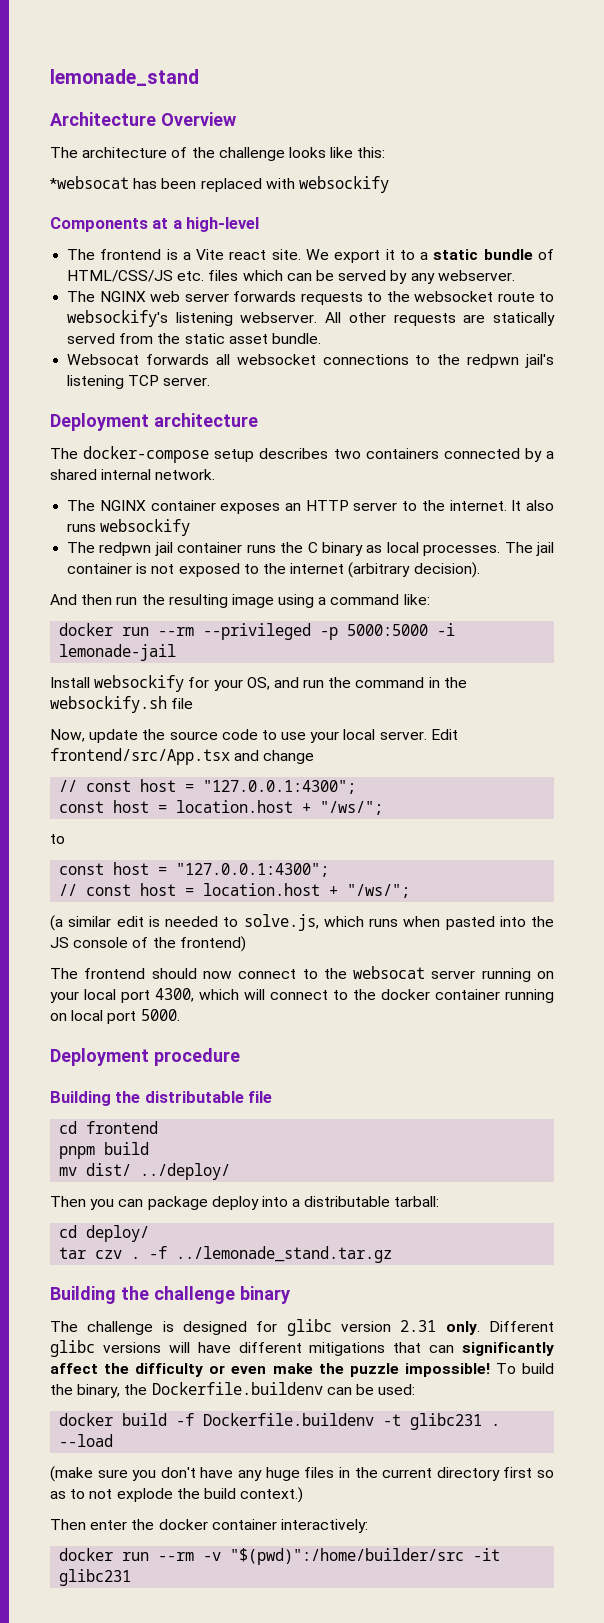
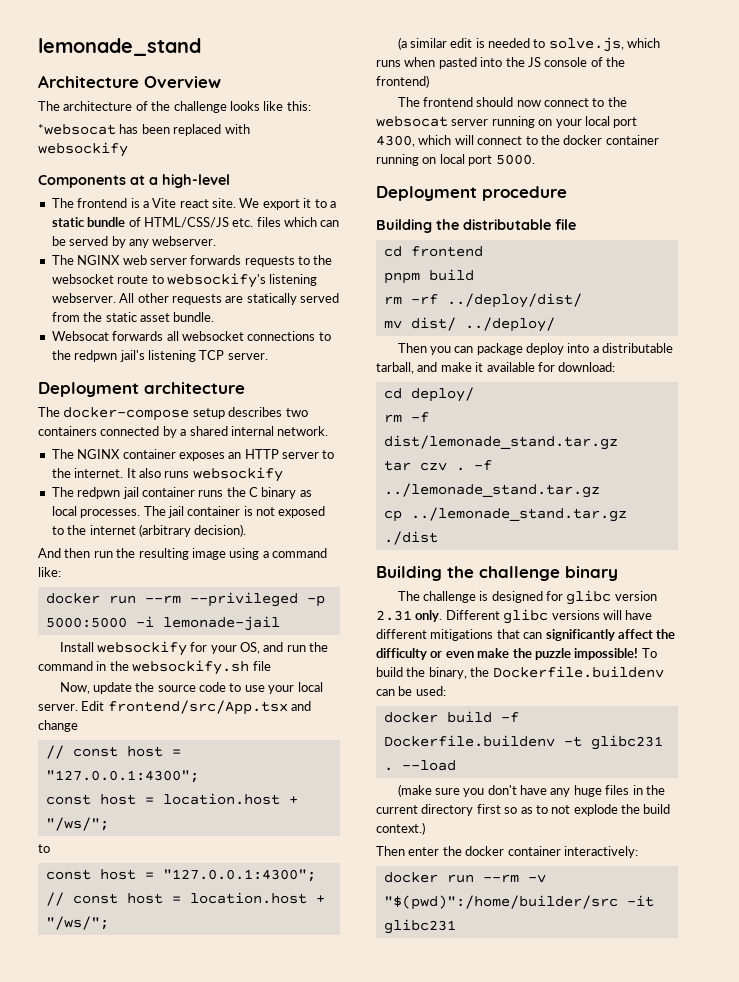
+ rm -rf ../deploy/dist/
- Then you can package deploy into a distributable tarball:
+ Then you can package deploy into a distributable tarball, and make it available for download:
+ rm -f dist/lemonade_stand.tar.gz
+ cp ../lemonade_stand.tar.gz ./dist

